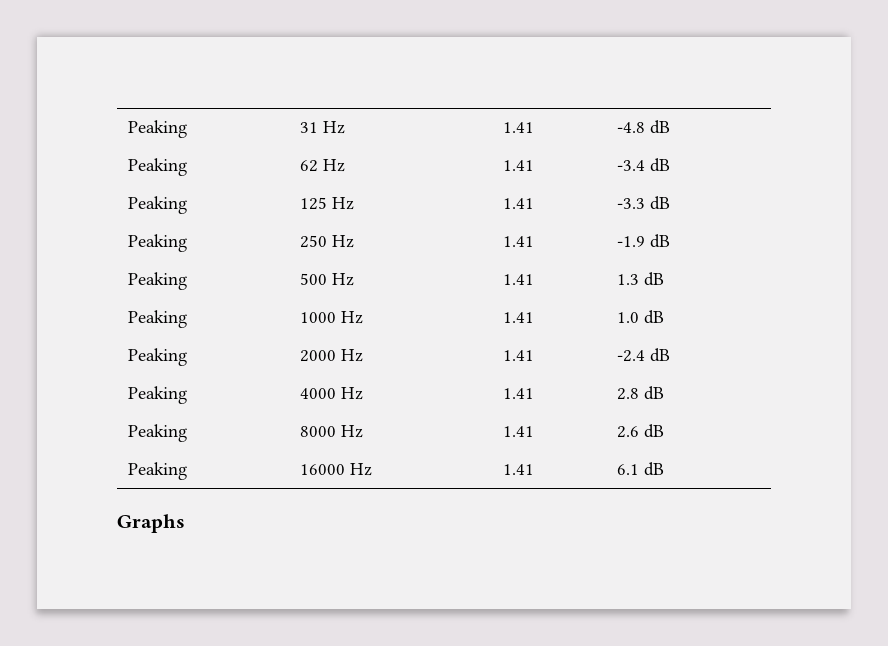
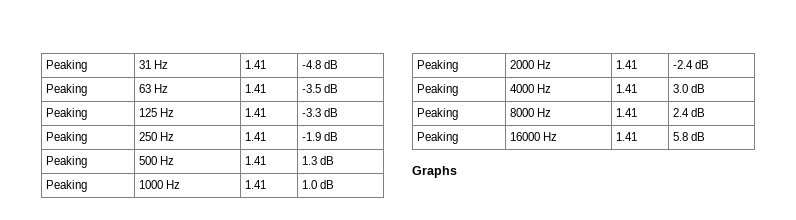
- Peaking | 62 Hz | 1.41 | -3.4 dB
+ Peaking | 63 Hz | 1.41 | -3.5 dB
- Peaking | 4000 Hz | 1.41 | 2.8 dB
+ Peaking | 4000 Hz | 1.41 | 3.0 dB
- Peaking | 8000 Hz | 1.41 | 2.6 dB
+ Peaking | 8000 Hz | 1.41 | 2.4 dB
- Peaking | 16000 Hz | 1.41 | 6.1 dB
+ Peaking | 16000 Hz | 1.41 | 5.8 dB

